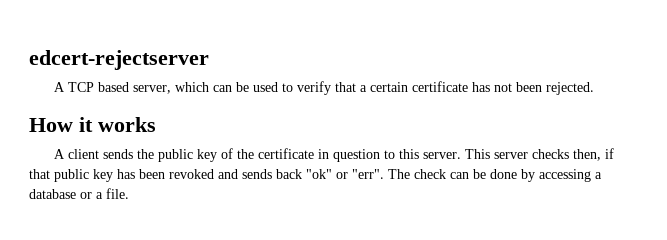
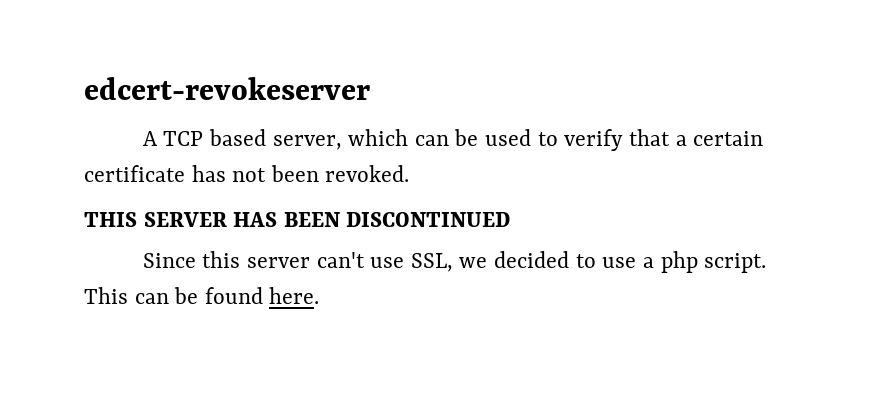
- edcert-rejectserver
+ edcert-revokeserver
- A TCP based server, which can be used to verify that a certain certificate has not been rejected.
- How it works
- A client sends the public key of the certificate in question to this server. This server checks then, if that public key has been revoked and sends back "ok" or "err". The check can be done by accessing a database or a file.
+ A TCP based server, which can be used to verify that a certain certificate has not been revoked.
+ THIS SERVER HAS BEEN DISCONTINUED
+ Since this server can't use SSL, we decided to use a php script. This can be found here.

